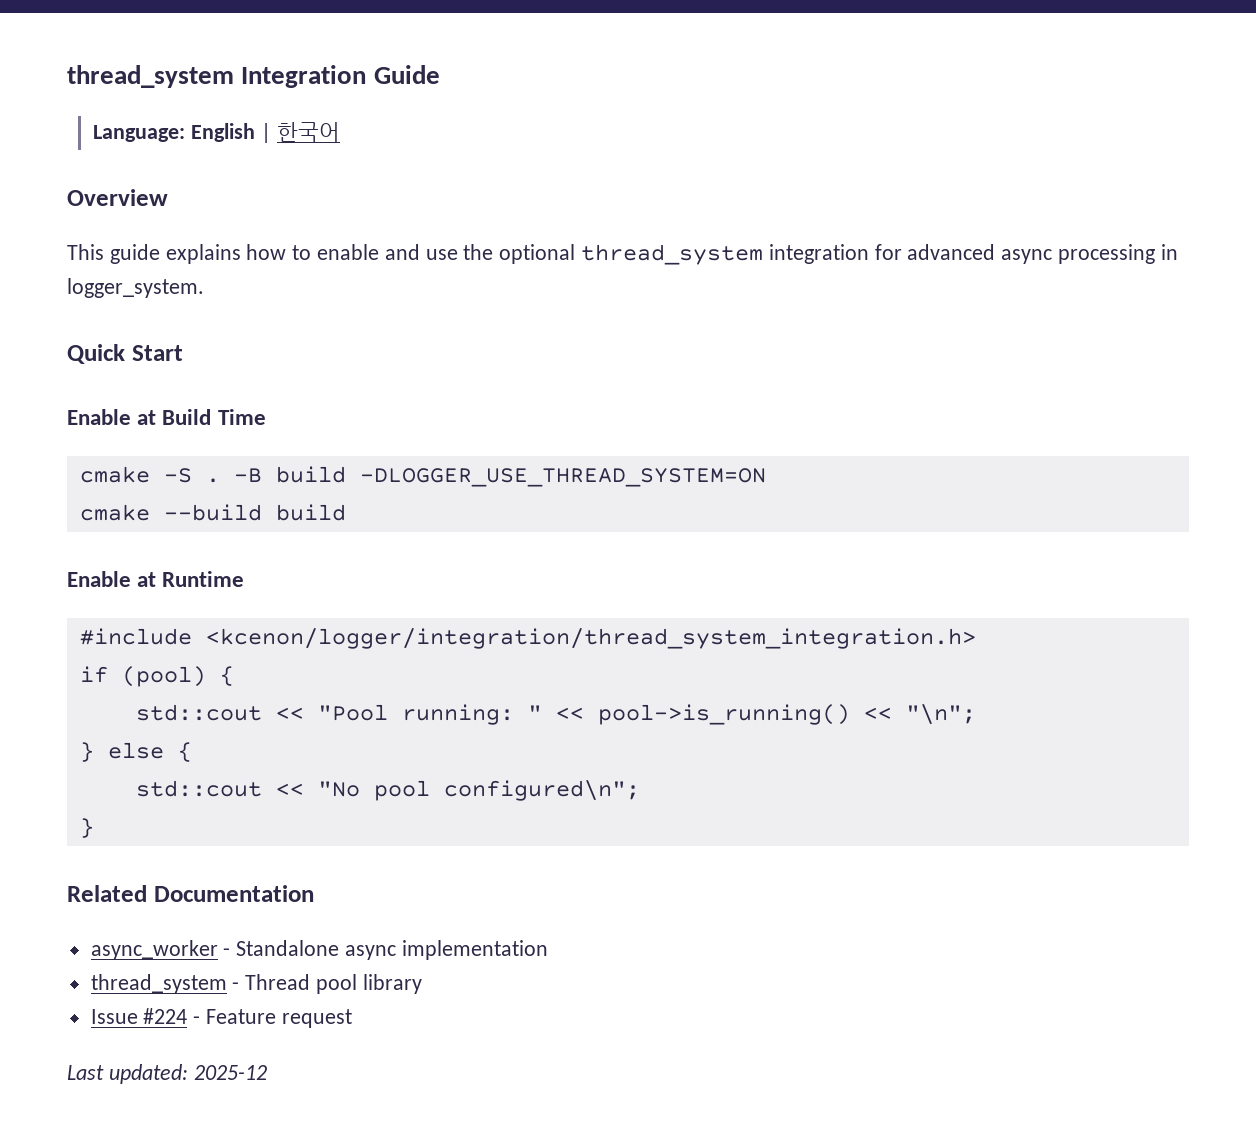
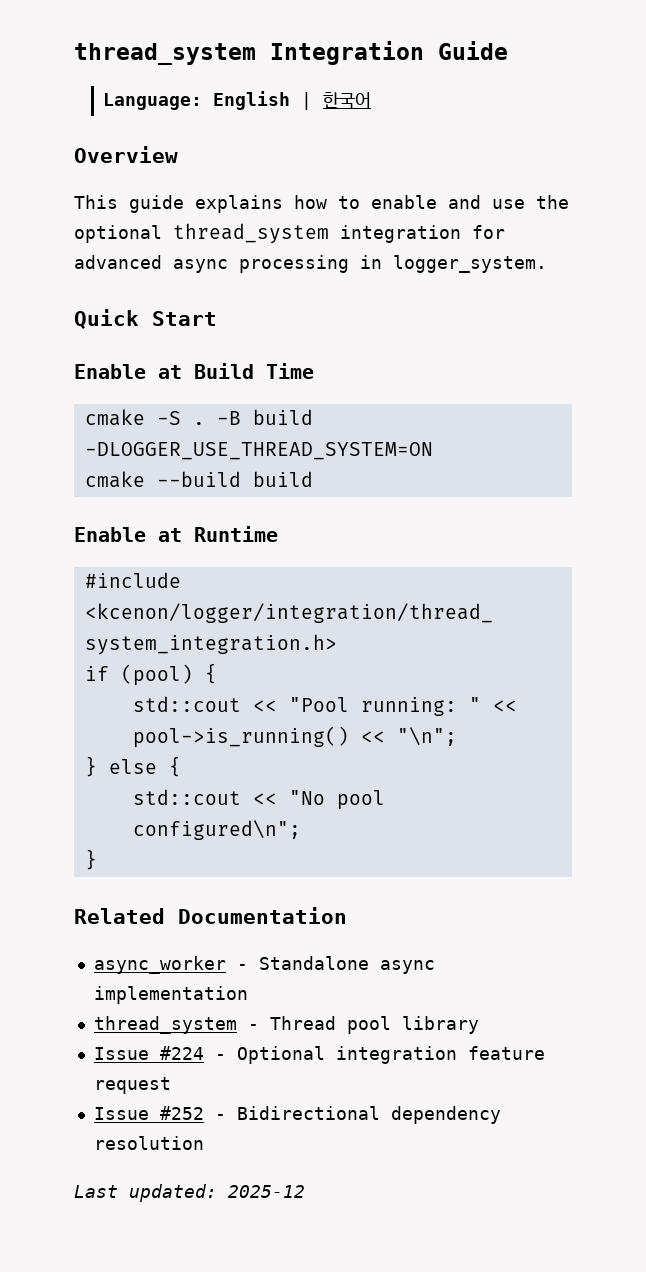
- Issue #224 - Feature request
+ Issue #224 - Optional integration feature request
+ Issue #252 - Bidirectional dependency resolution

